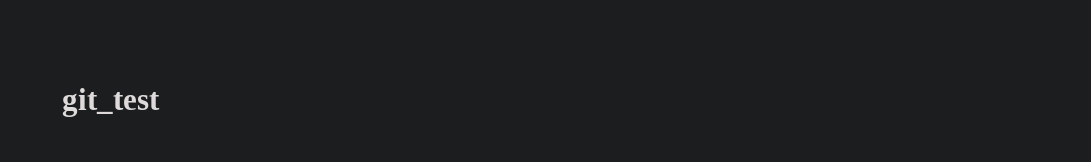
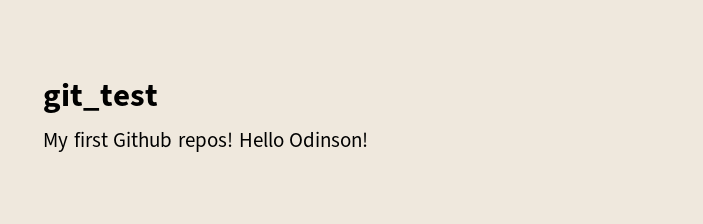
+ My first Github repos! Hello Odinson!

